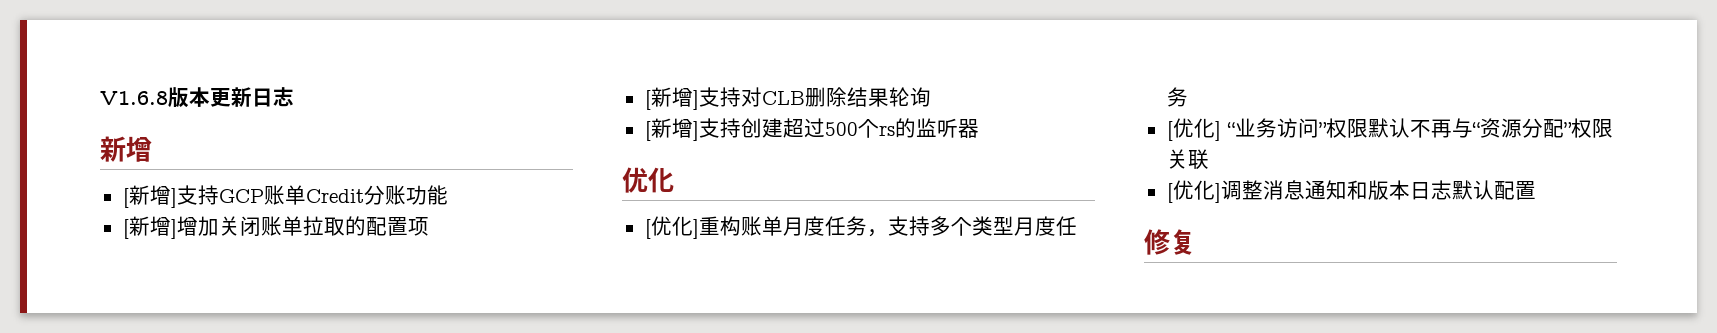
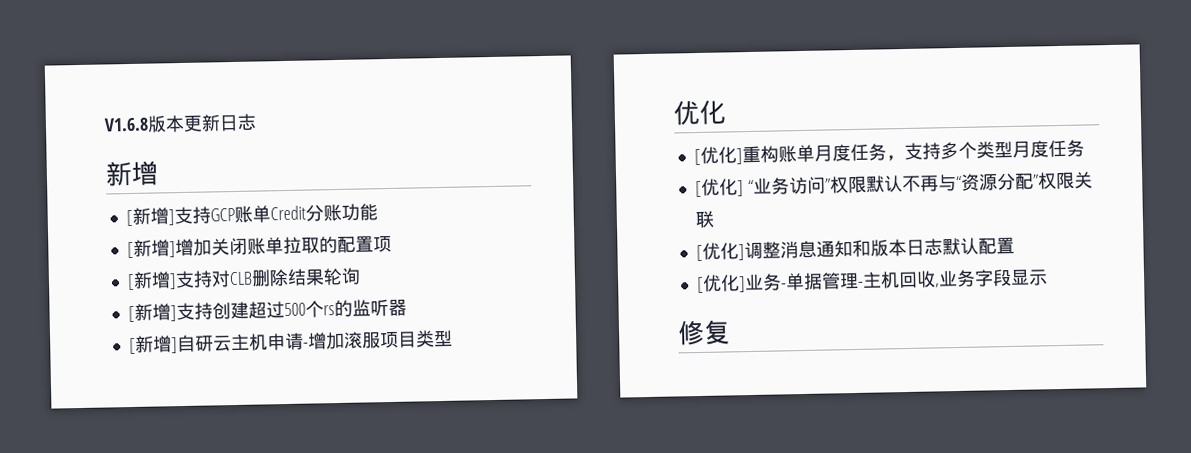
+ [新增]自研云主机申请-增加滚服项目类型
+ [优化]业务-单据管理-主机回收,业务字段显示

